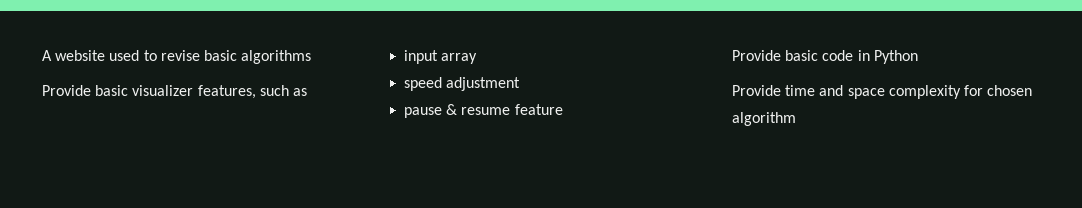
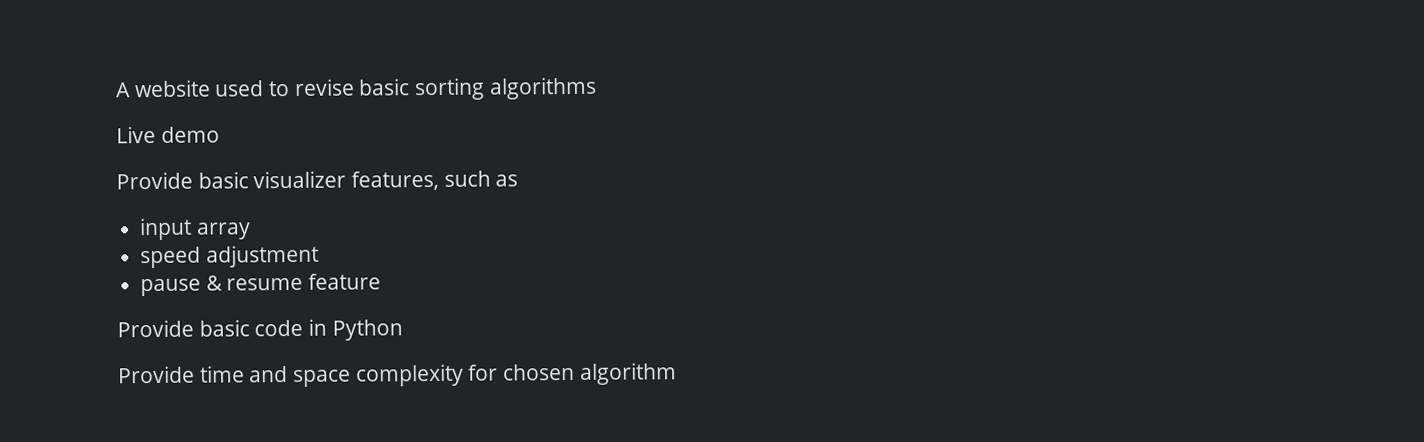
- A website used to revise basic algorithms
+ A website used to revise basic sorting algorithms
+ Live demo

